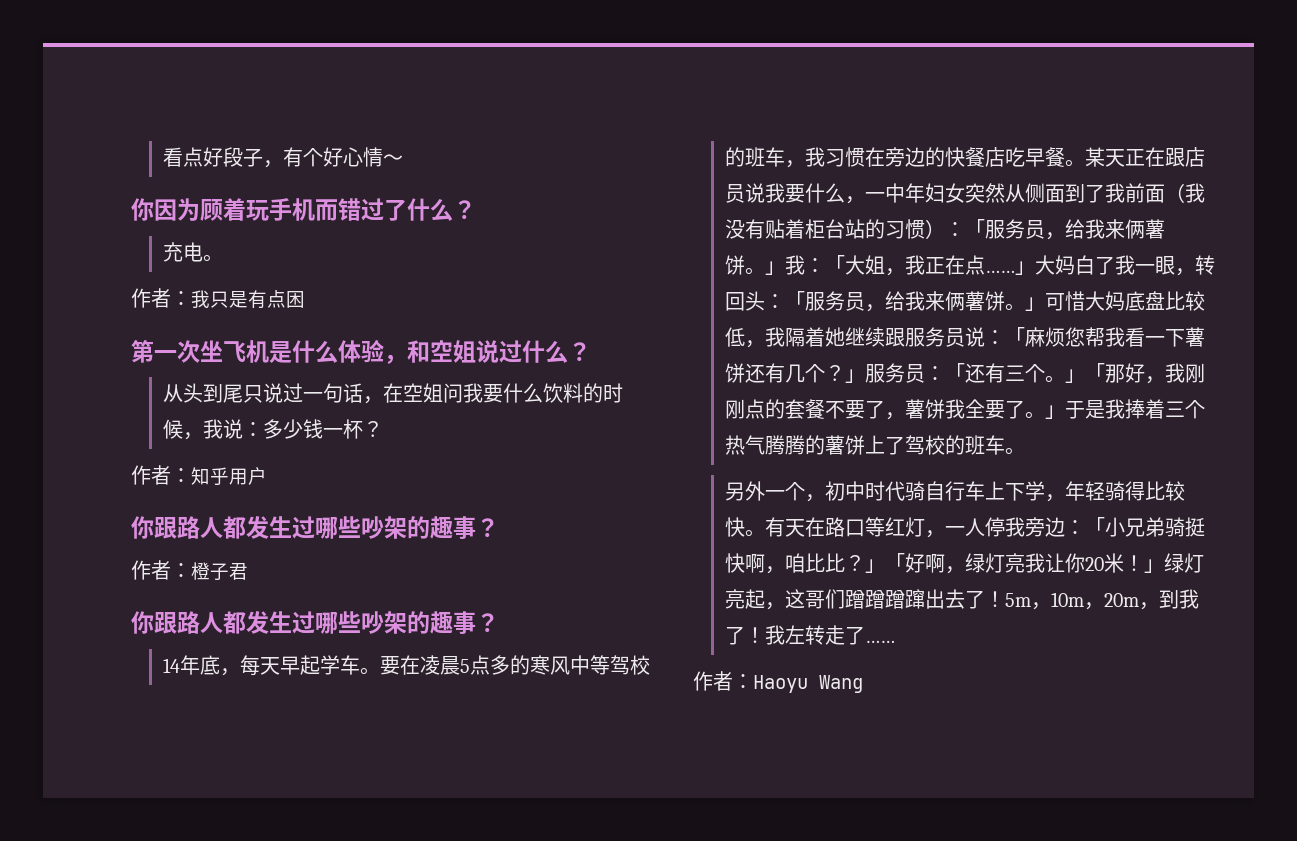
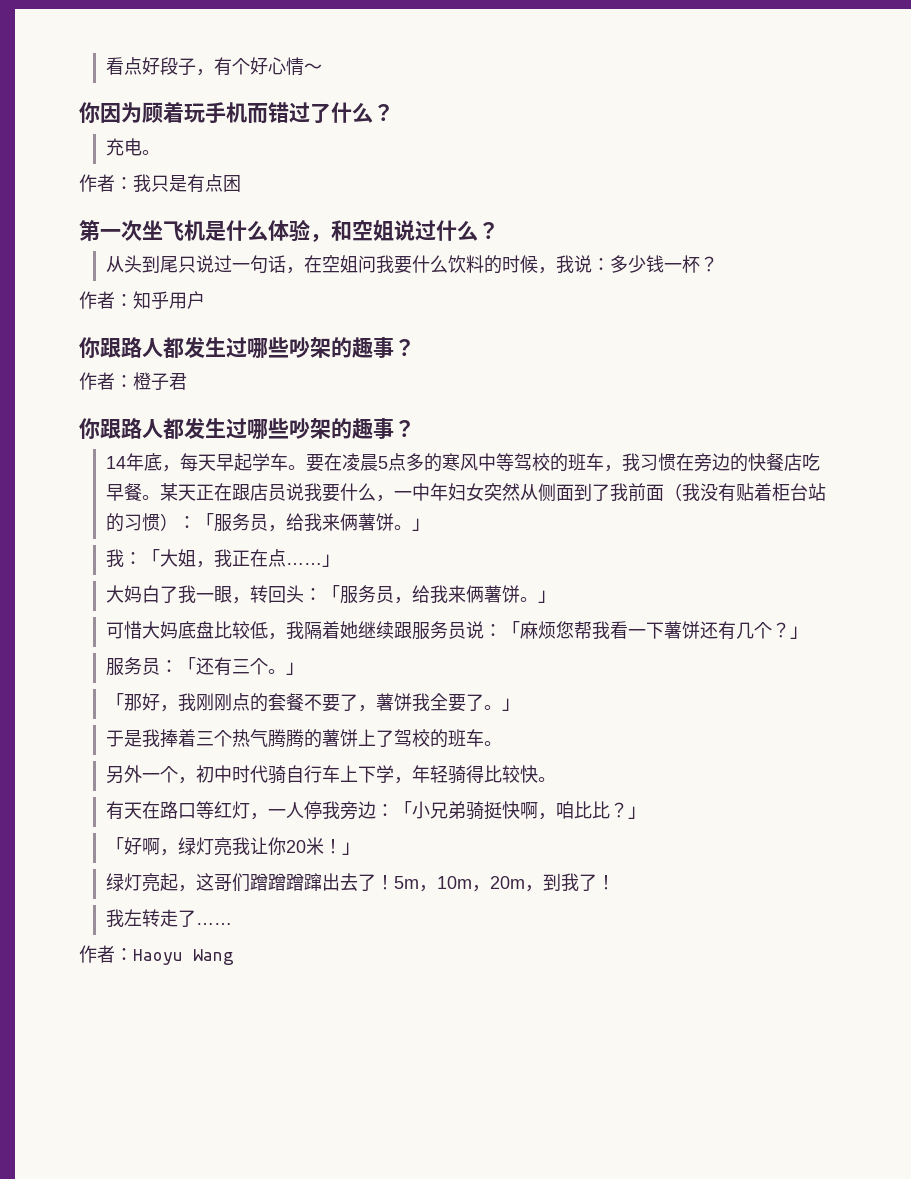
- 某天正在跟店员说我要什么，一中年妇女突然从侧面到了我前面（我没有贴着柜台站的习惯）：「服务员，给我来俩薯饼。」我：
+ 某天正在跟店员说我要什么，一中年妇女突然从侧面到了我前面（我没有贴着柜台站的习惯）：「服务员，给我来俩薯饼。」
+ 我：
- 「大姐，我正在点……」大妈白了我一眼，转回头：「服务员，给我来俩薯饼。」可惜大妈底盘比较低，我隔着她继续跟服务员说：
+ 「大姐，我正在点……」
+ 大妈白了我一眼，转回头：「服务员，给我来俩薯饼。」
+ 可惜大妈底盘比较低，我隔着她继续跟服务员说：
- 「麻烦您帮我看一下薯饼还有几个？」服务员：
+ 「麻烦您帮我看一下薯饼还有几个？」
+ 服务员：
- 「还有三个。」「那好，我刚刚点的套餐不要了，薯饼我全要了。」于是我捧着三个热气腾腾的薯饼上了驾校的班车。
+ 「还有三个。」
+ 「那好，我刚刚点的套餐不要了，薯饼我全要了。」
+ 于是我捧着三个热气腾腾的薯饼上了驾校的班车。
- 另外一个，初中时代骑自行车上下学，年轻骑得比较快。有天在路口等红灯，一人停我旁边：「小兄弟骑挺快啊，咱比比？」「好啊，绿灯亮我让你20米！」绿灯亮起，这哥们蹭蹭蹭蹿出去了！
+ 另外一个，初中时代骑自行车上下学，年轻骑得比较快。
+ 有天在路口等红灯，一人停我旁边：「小兄弟骑挺快啊，咱比比？」
+ 「好啊，绿灯亮我让你20米！」
+ 绿灯亮起，这哥们蹭蹭蹭蹿出去了！
- 5m，10m，20m，到我了！我左转走了……
+ 5m，10m，20m，到我了！
+ 我左转走了……

